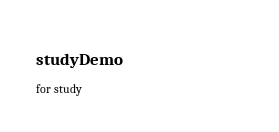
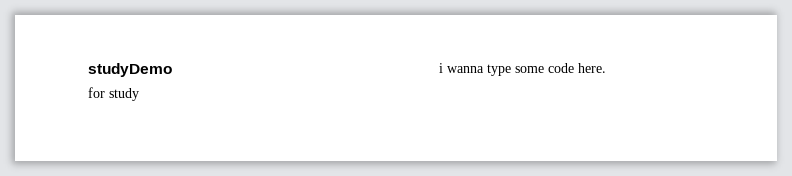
+ i wanna type some code here.

